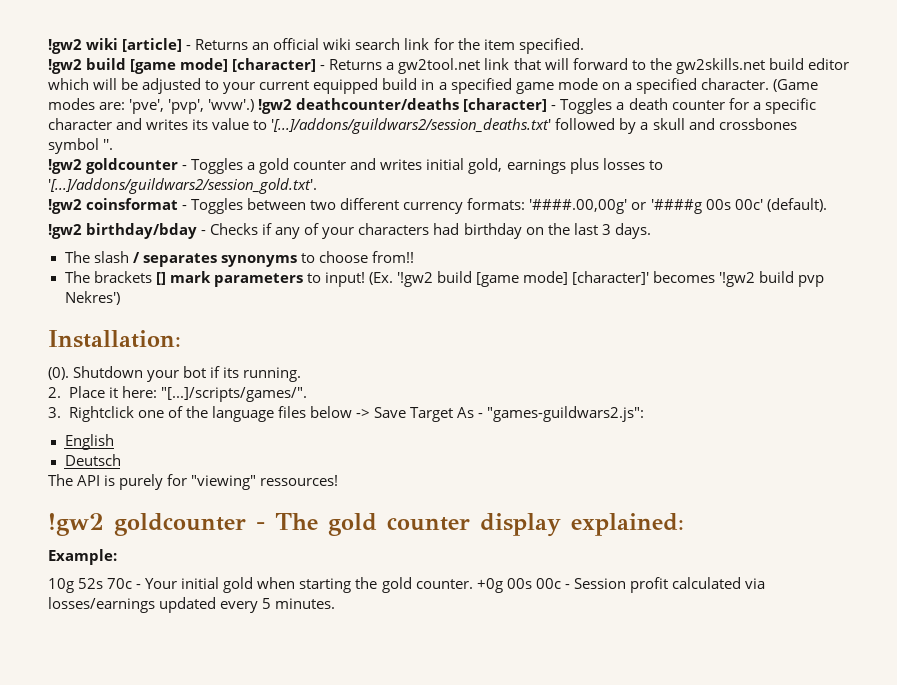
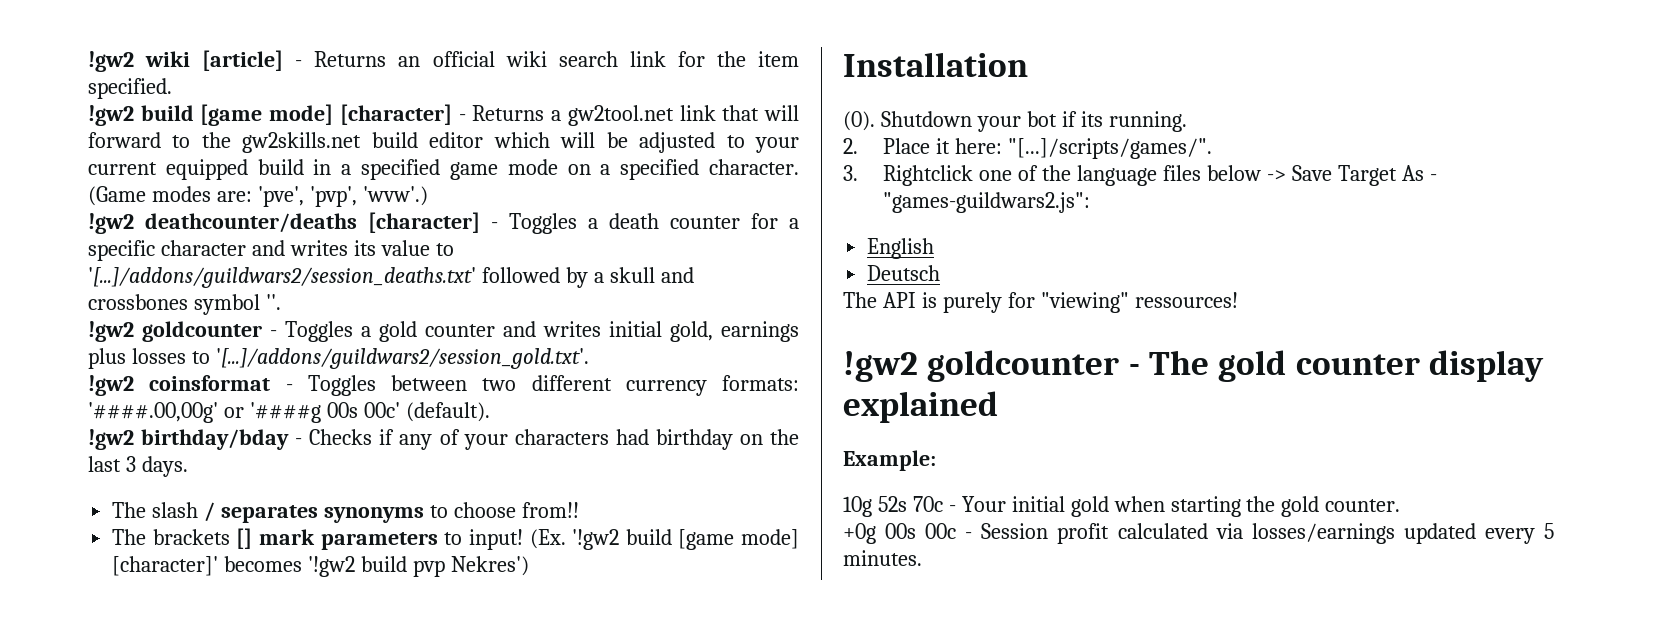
- (Game modes are: 'pve', 'pvp', 'wvw'.) !gw2 deathcounter/deaths [character] - Toggles a death counter for a specific character and writes its value to '[...]/addons/guildwars2/session_deaths.txt' followed by a skull and crossbones symbol ''.
+ (Game modes are: 'pve', 'pvp', 'wvw'.)
+ !gw2 deathcounter/deaths [character] - Toggles a death counter for a specific character and writes its value to '[...]/addons/guildwars2/session_deaths.txt' followed by a skull and crossbones symbol ''.
- Installation:
+ Installation
- !gw2 goldcounter - The gold counter display explained:
+ !gw2 goldcounter - The gold counter display explained
- 10g 52s 70c - Your initial gold when starting the gold counter. +0g 00s 00c - Session profit calculated via losses/earnings updated every 5 minutes.
+ 10g 52s 70c - Your initial gold when starting the gold counter.
+ +0g 00s 00c - Session profit calculated via losses/earnings updated every 5 minutes.

